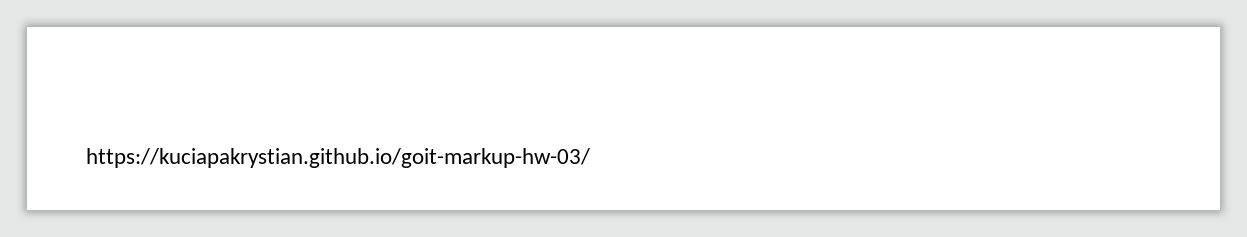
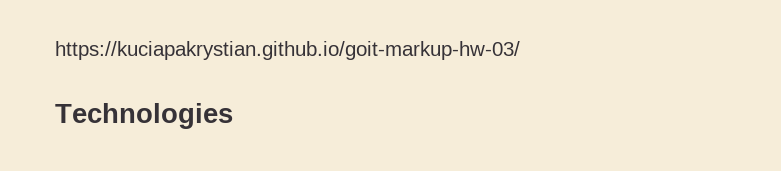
+ Technologies

